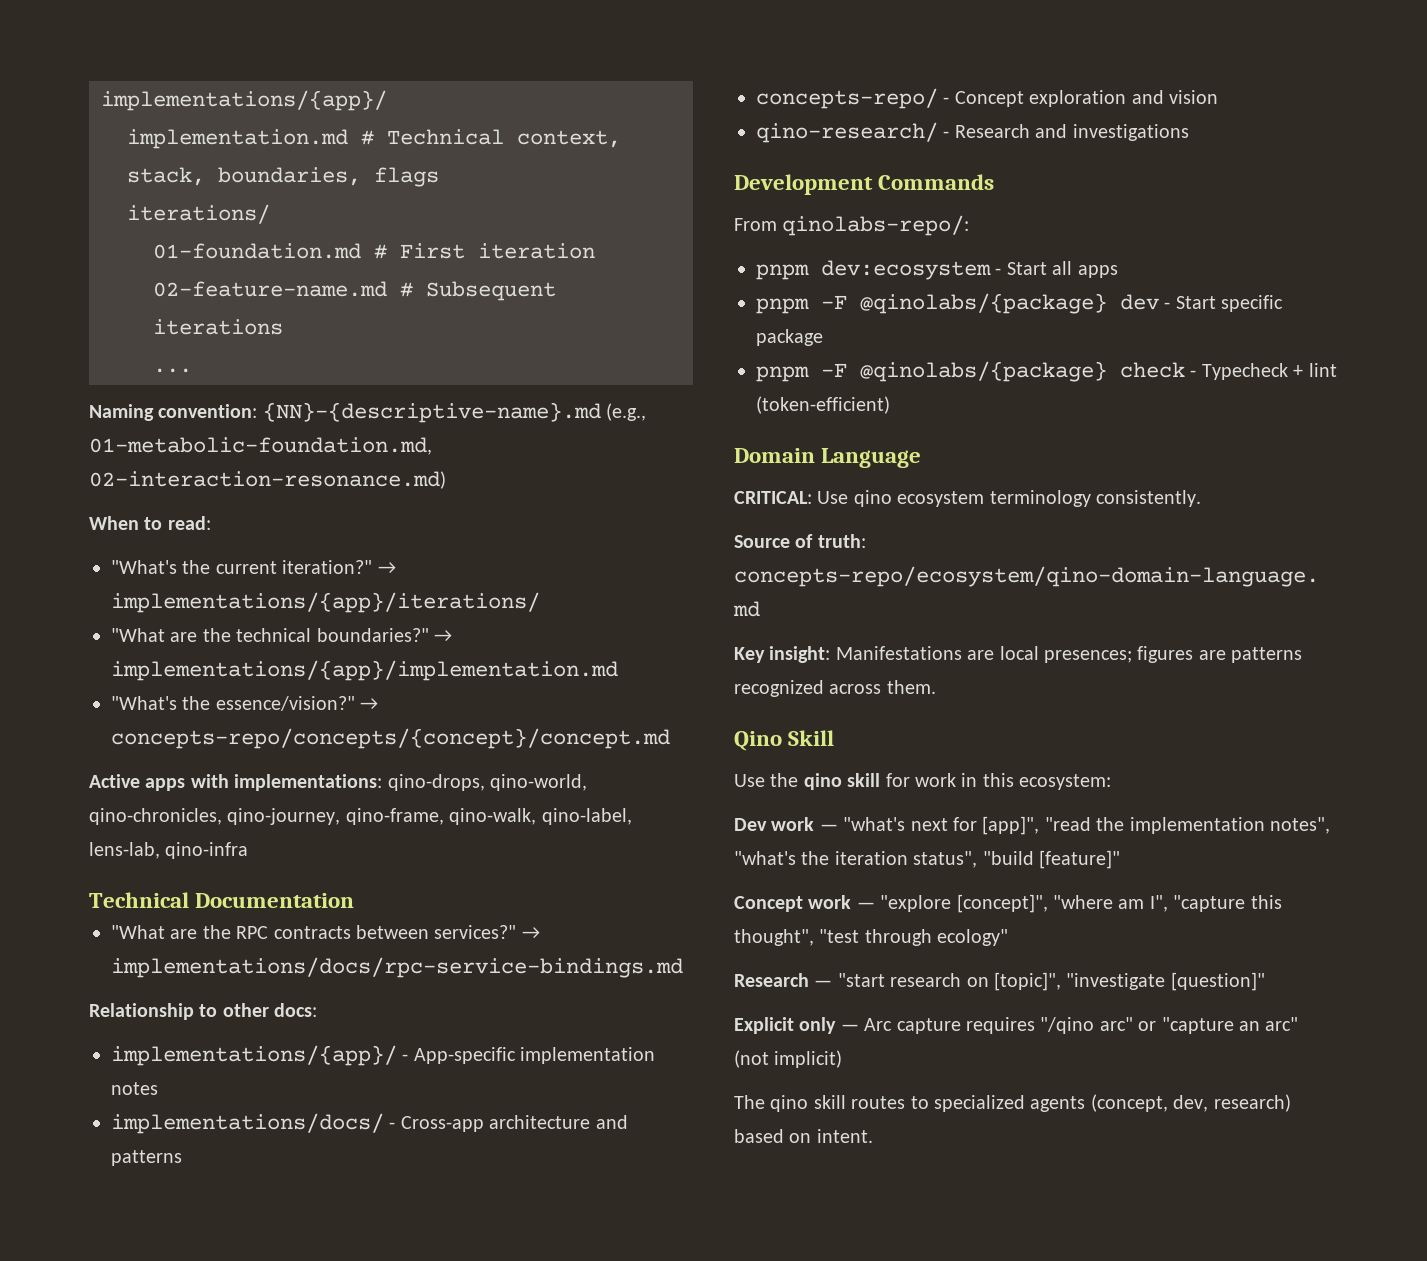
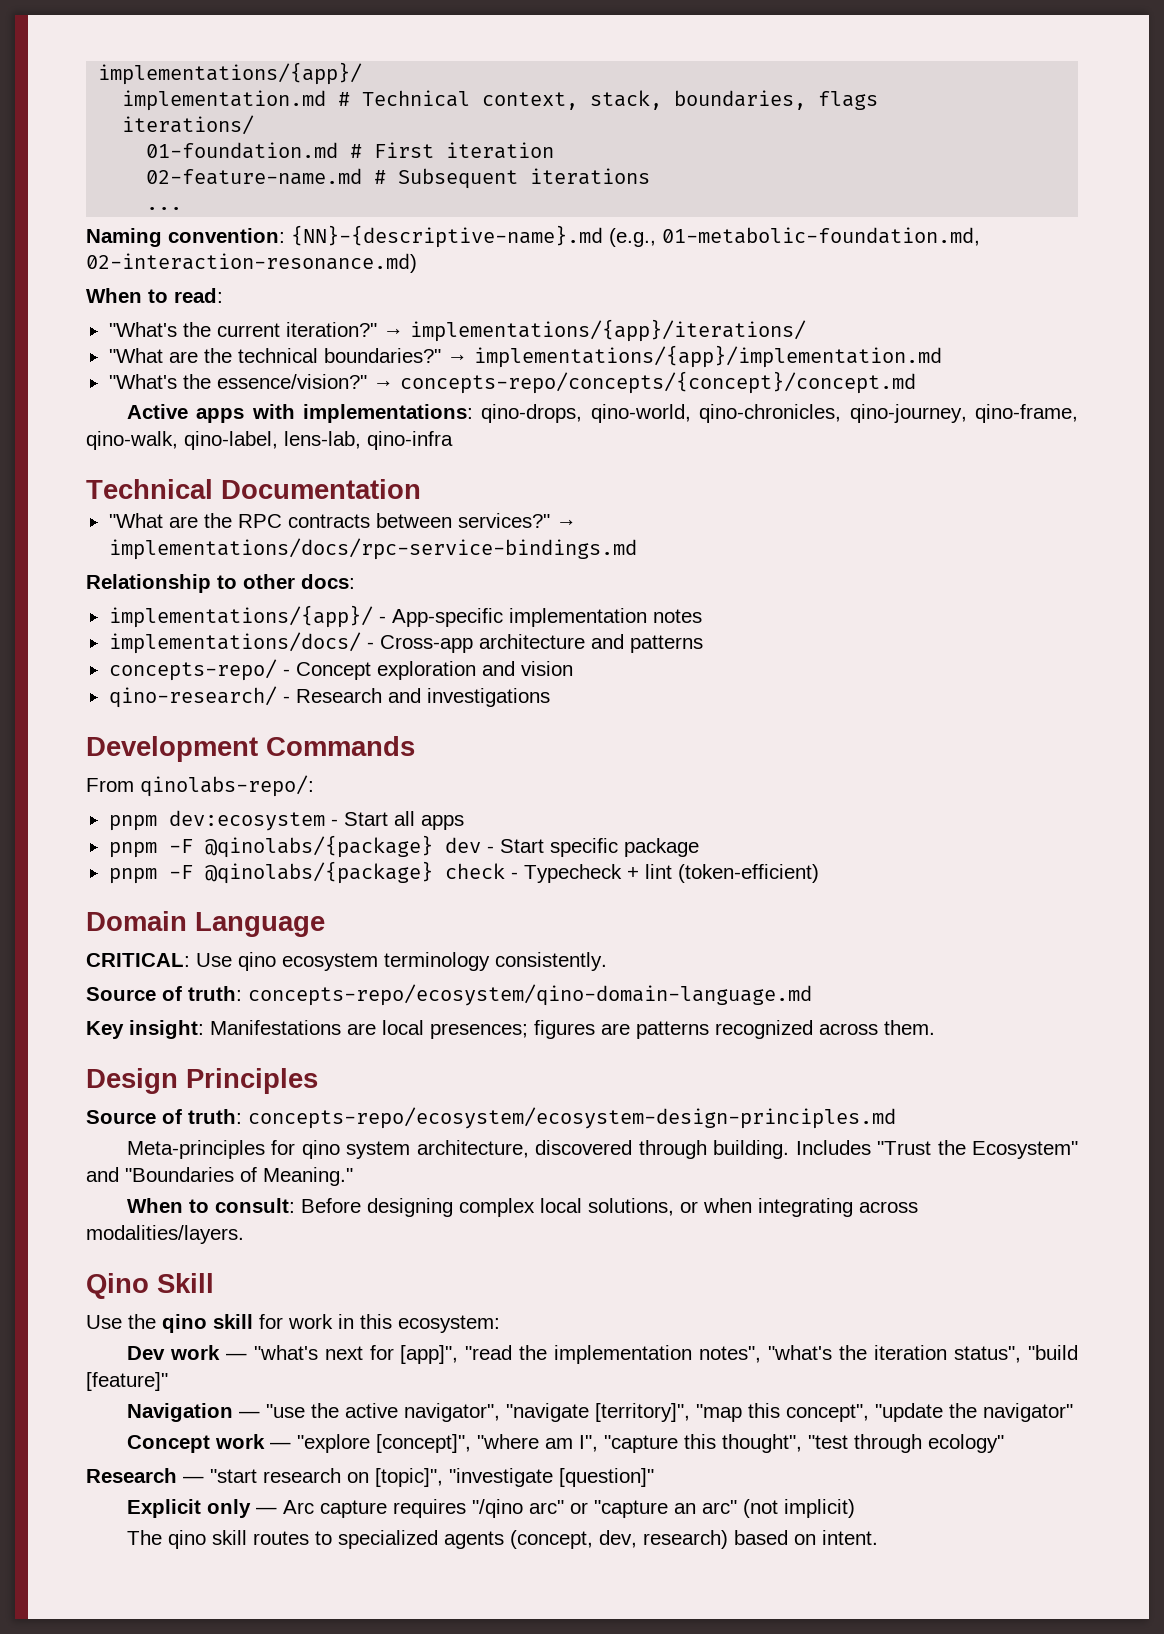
+ Design Principles
+ Source of truth: concepts-repo/ecosystem/ecosystem-design-principles.md
+ Meta-principles for qino system architecture, discovered through building. Includes "Trust the Ecosystem" and "Boundaries of Meaning."
+ When to consult: Before designing complex local solutions, or when integrating across modalities/layers.
+ Navigation — "use the active navigator", "navigate [territory]", "map this concept", "update the navigator"

